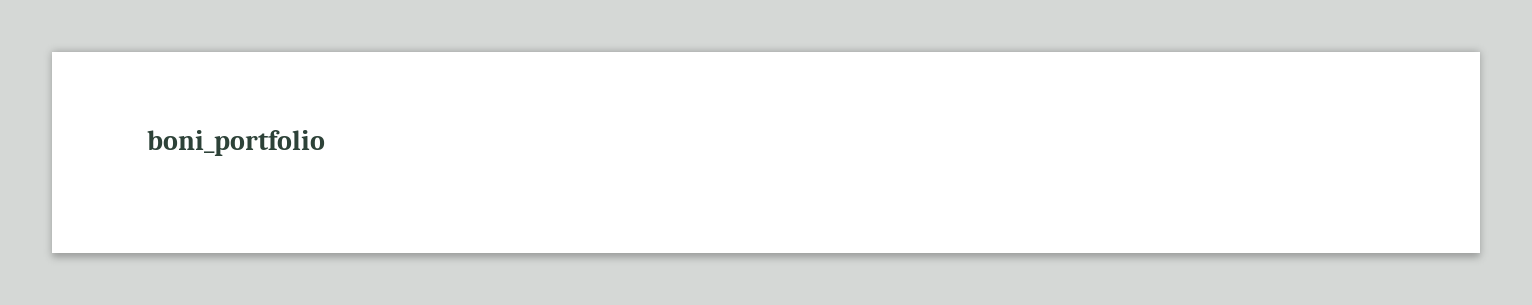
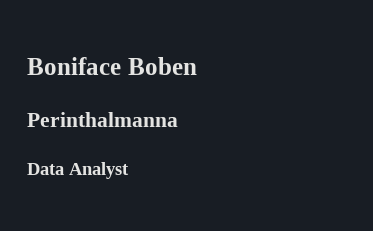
- boni_portfolio
+ Boniface Boben
+ Perinthalmanna
+ Data Analyst

